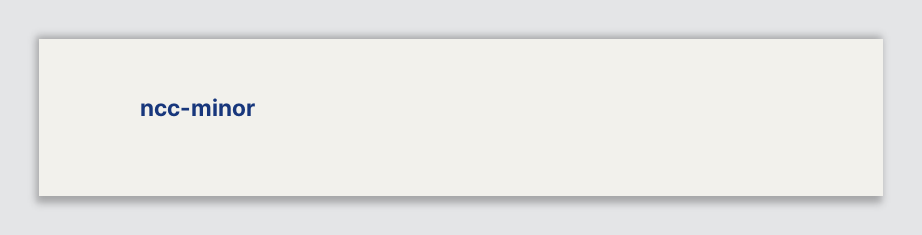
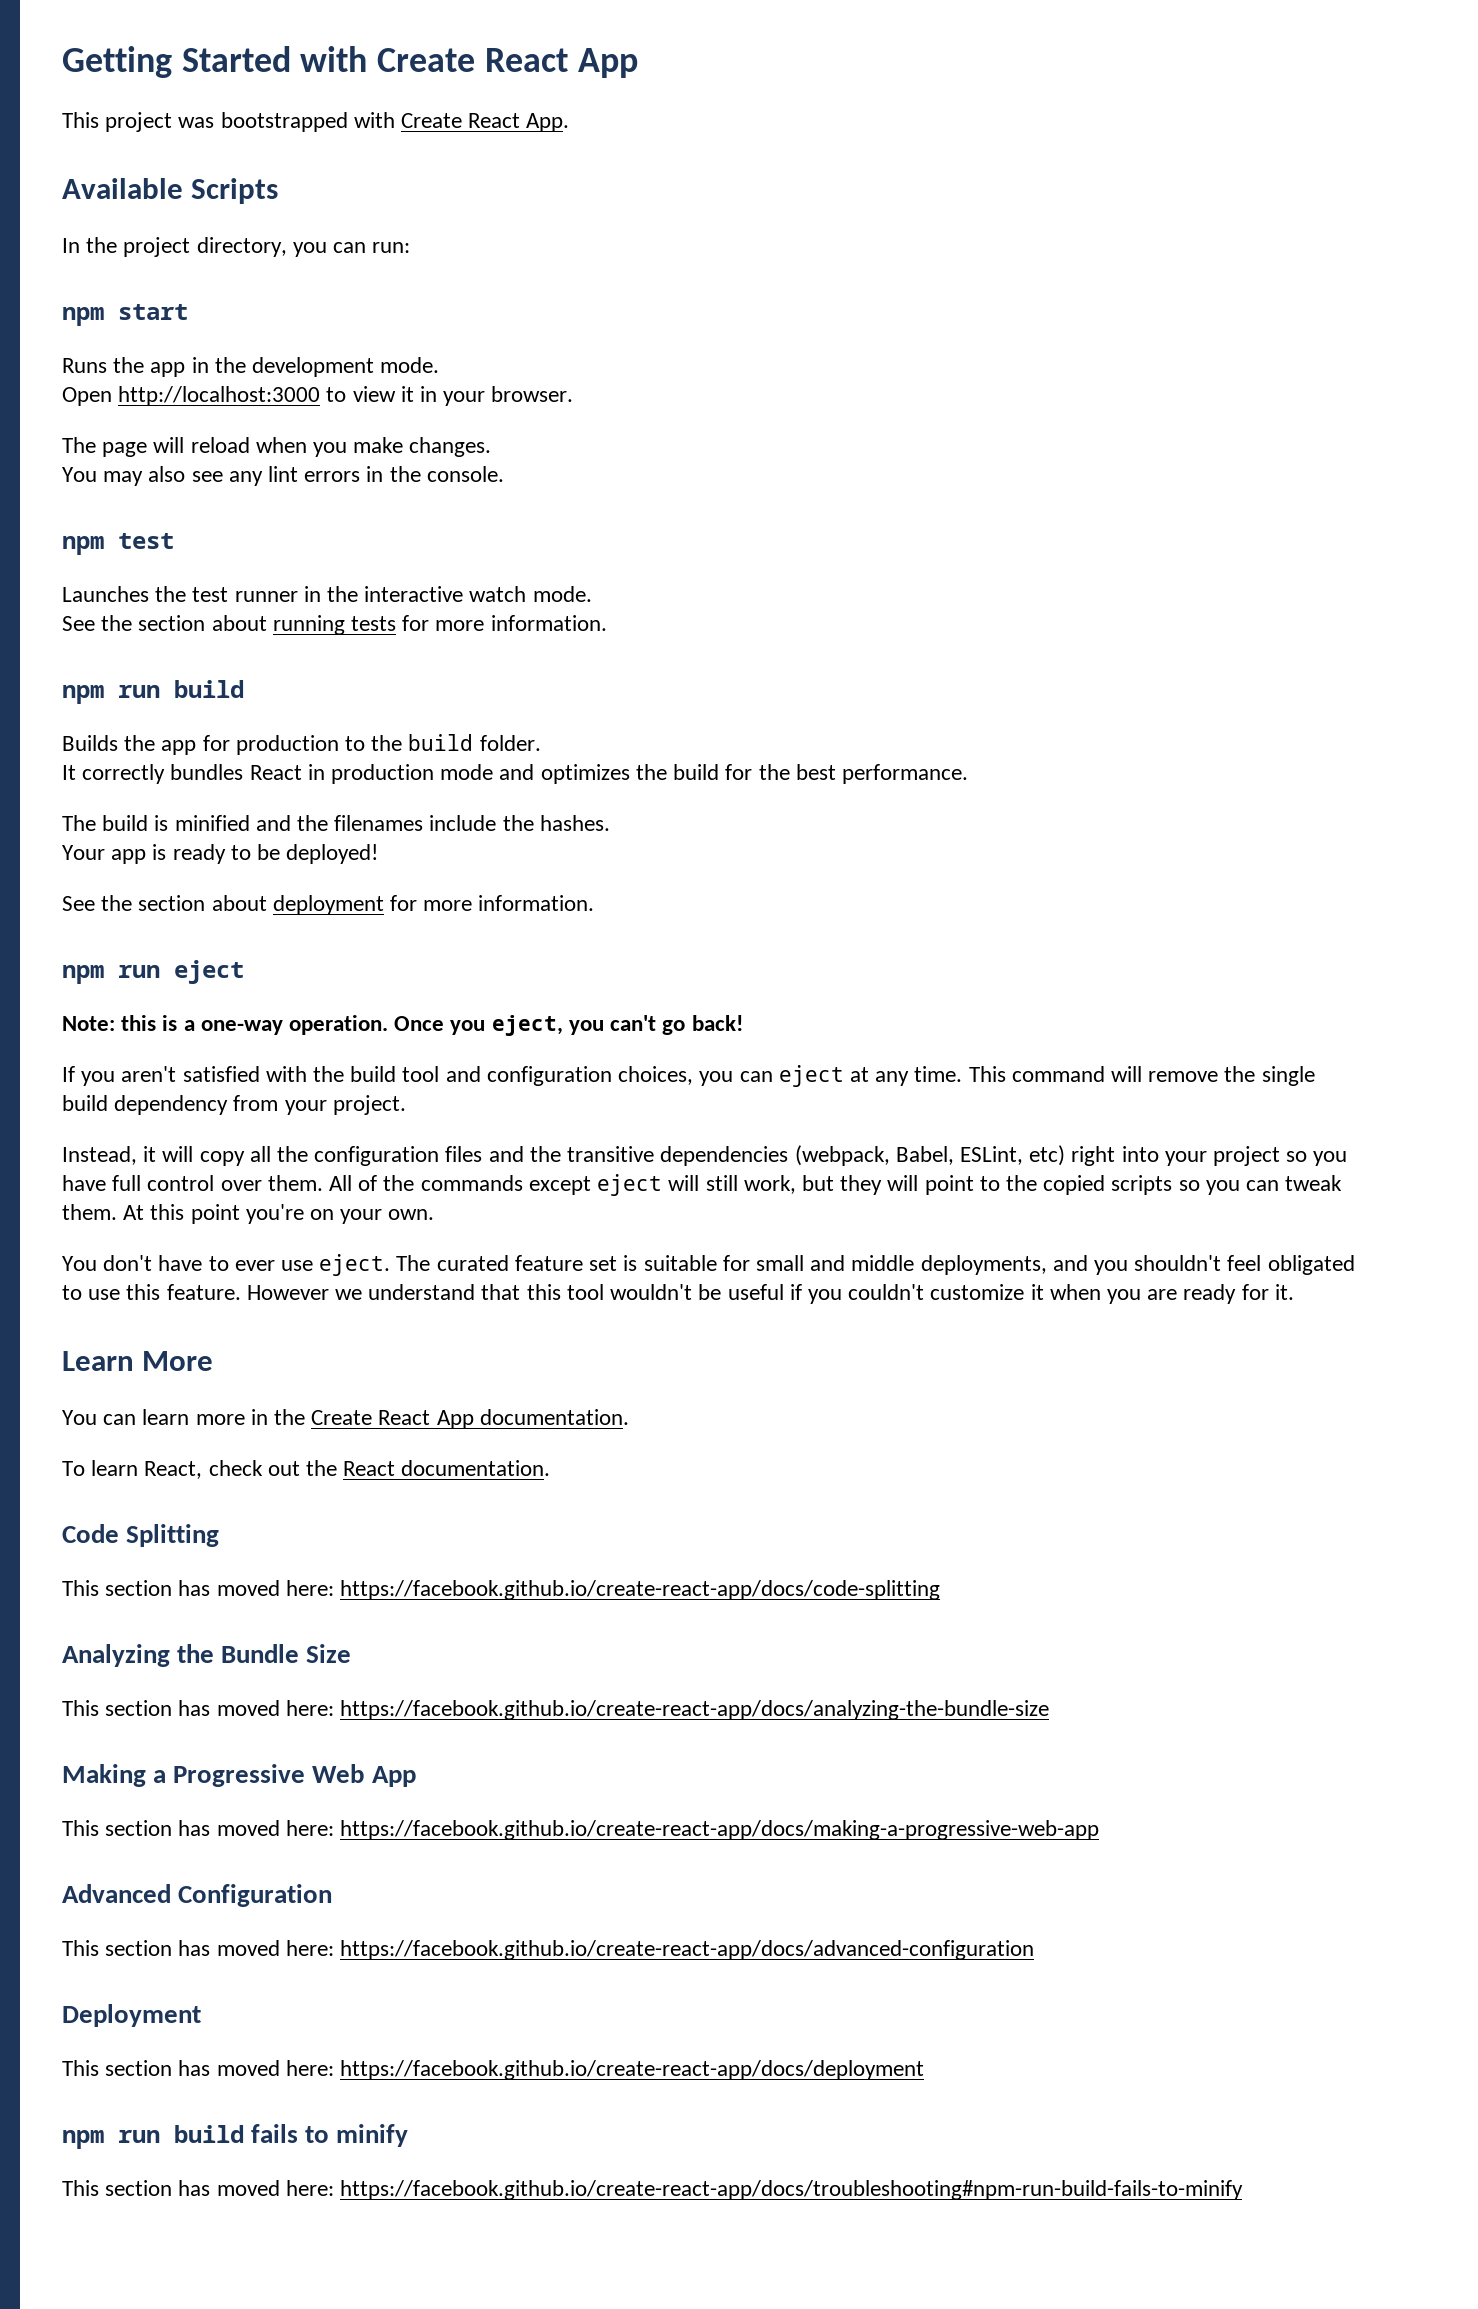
- ncc-minor
+ Getting Started with Create React App
+ This project was bootstrapped with Create React App.
+ Available Scripts
+ In the project directory, you can run:
+ npm start
+ Runs the app in the development mode.
+ Open http://localhost:3000 to view it in your browser.
+ The page will reload when you make changes.
+ You may also see any lint errors in the console.
+ npm test
+ Launches the test runner in the interactive watch mode.
+ See the section about running tests for more information.
+ npm run build
+ Builds the app for production to the build folder.
+ It correctly bundles React in production mode and optimizes the build for the best performance.
+ The build is minified and the filenames include the hashes.
+ Your app is ready to be deployed!
+ See the section about deployment for more information.
+ npm run eject
+ Note: this is a one-way operation. Once you eject, you can't go back!
+ If you aren't satisfied with the build tool and configuration choices, you can eject at any time. This command will remove the single build dependency from your project.
+ Instead, it will copy all the configuration files and the transitive dependencies (webpack, Babel, ESLint, etc) right into your project so you have full control over them. All of the commands except eject will still work, but they will point to the copied scripts so you can tweak them. At this point you're on your own.
+ You don't have to ever use eject. The curated feature set is suitable for small and middle deployments, and you shouldn't feel obligated to use this feature. However we understand that this tool wouldn't be useful if you couldn't customize it when you are ready for it.
+ Learn More
+ You can learn more in the Create React App documentation.
+ To learn React, check out the React documentation.
+ Code Splitting
+ This section has moved here: https://facebook.github.io/create-react-app/docs/code-splitting
+ Analyzing the Bundle Size
+ This section has moved here: https://facebook.github.io/create-react-app/docs/analyzing-the-bundle-size
+ Making a Progressive Web App
+ This section has moved here: https://facebook.github.io/create-react-app/docs/making-a-progressive-web-app
+ Advanced Configuration
+ This section has moved here: https://facebook.github.io/create-react-app/docs/advanced-configuration
+ Deployment
+ This section has moved here: https://facebook.github.io/create-react-app/docs/deployment
+ npm run build fails to minify
+ This section has moved here: https://facebook.github.io/create-react-app/docs/troubleshooting#npm-run-build-fails-to-minify

